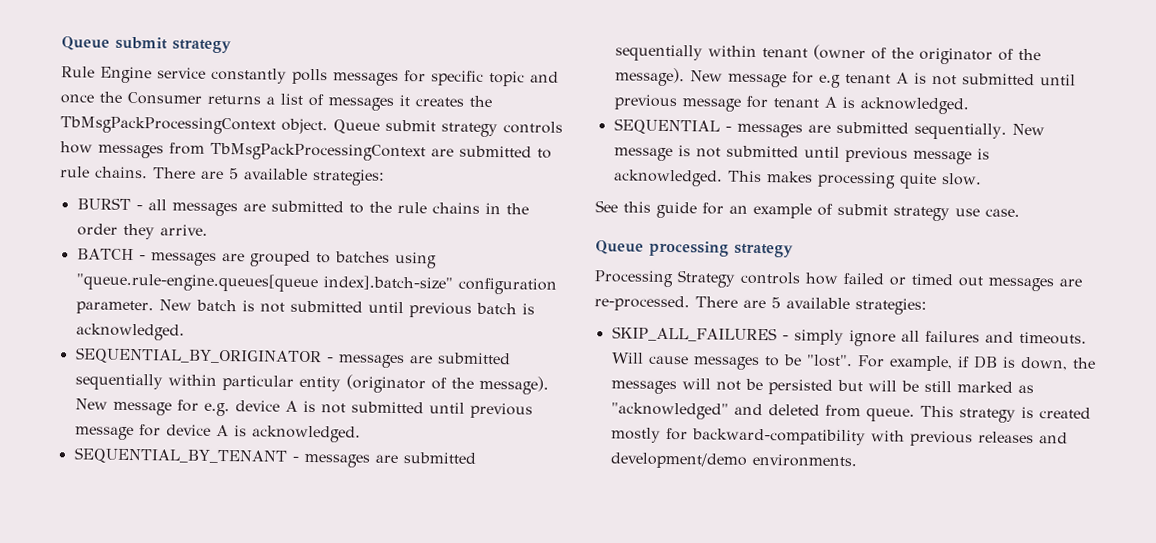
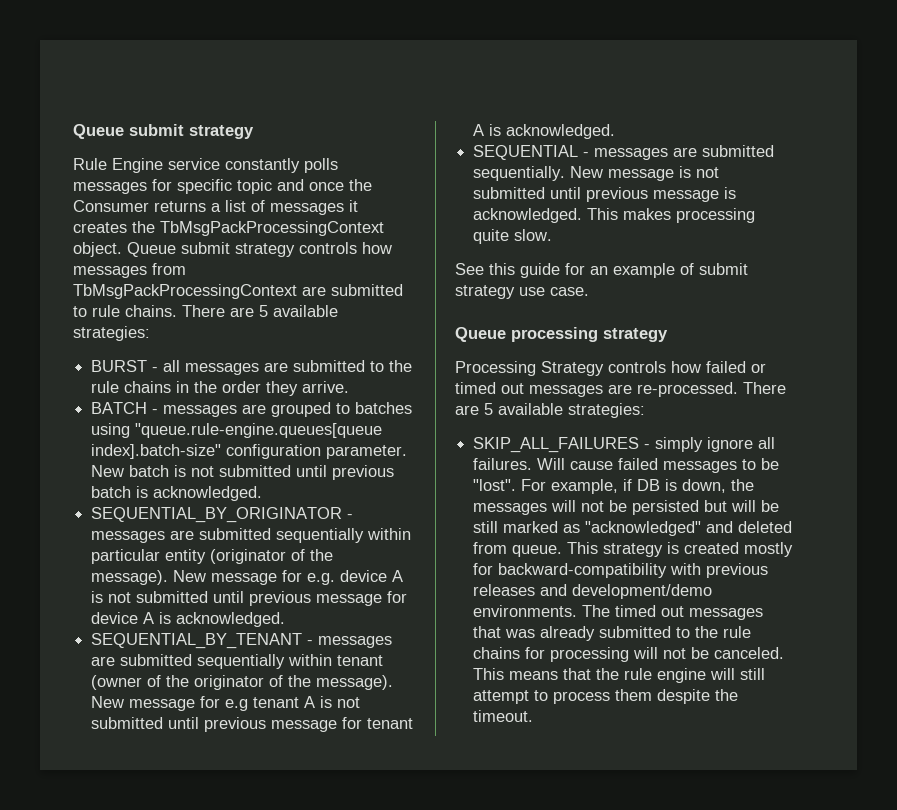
- SKIP_ALL_FAILURES - simply ignore all failures and timeouts.
+ SKIP_ALL_FAILURES - simply ignore all failures.
- Will cause messages to be "lost".
+ Will cause failed messages to be "lost".
+ The timed out messages that was already submitted to the rule chains for processing will not be canceled. This means that the rule engine will still attempt to process them despite the timeout.

